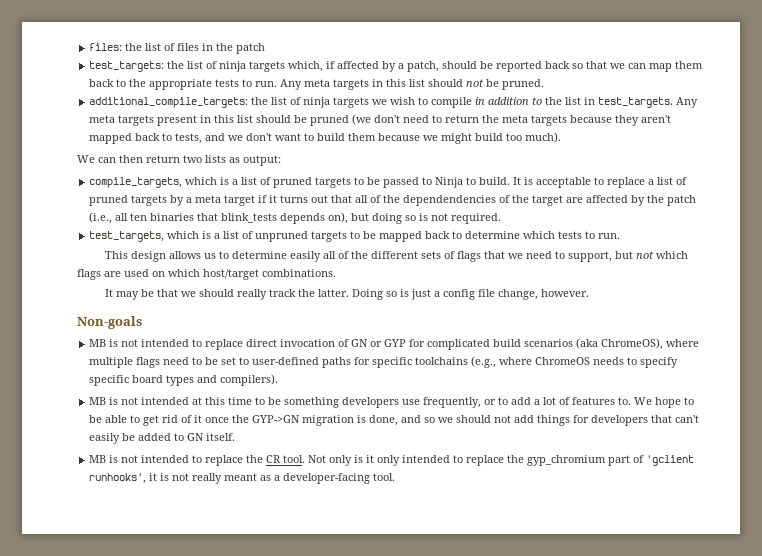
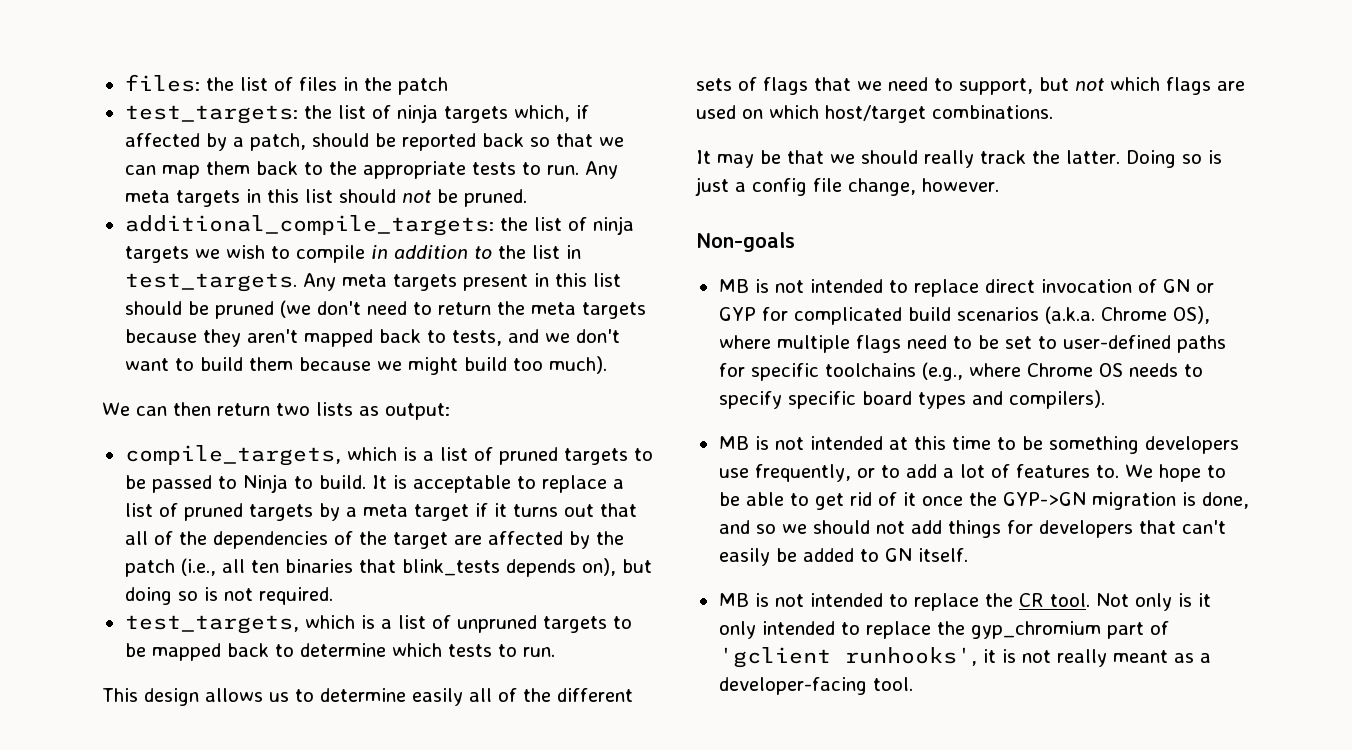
- It is acceptable to replace a list of pruned targets by a meta target if it turns out that all of the dependendencies of the target are affected by the patch (i.e., all ten binaries that blink_tests depends on), but doing so is not required.
+ It is acceptable to replace a list of pruned targets by a meta target if it turns out that all of the dependencies of the target are affected by the patch (i.e., all ten binaries that blink_tests depends on), but doing so is not required.
- MB is not intended to replace direct invocation of GN or GYP for complicated build scenarios (aka ChromeOS), where multiple flags need to be set to user-defined paths for specific toolchains (e.g., where ChromeOS needs to specify specific board types and compilers).
+ MB is not intended to replace direct invocation of GN or GYP for complicated build scenarios (a.k.a. Chrome OS), where multiple flags need to be set to user-defined paths for specific toolchains (e.g., where Chrome OS needs to specify specific board types and compilers).

